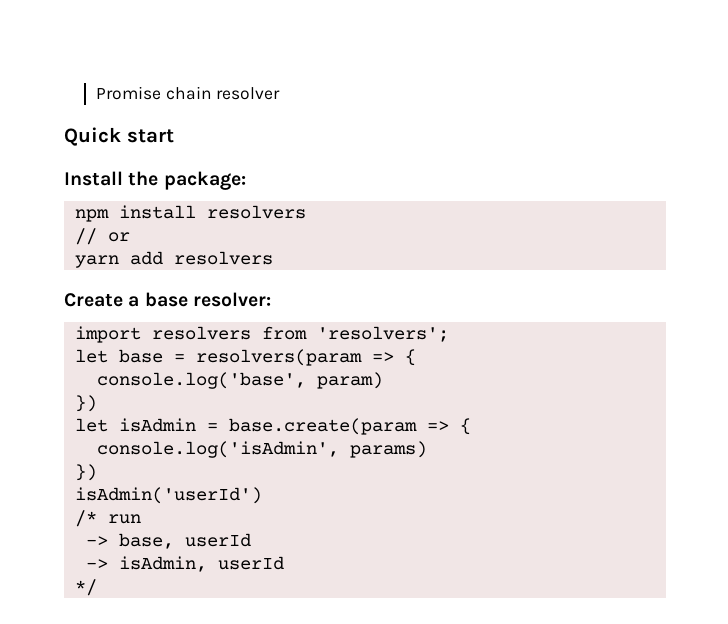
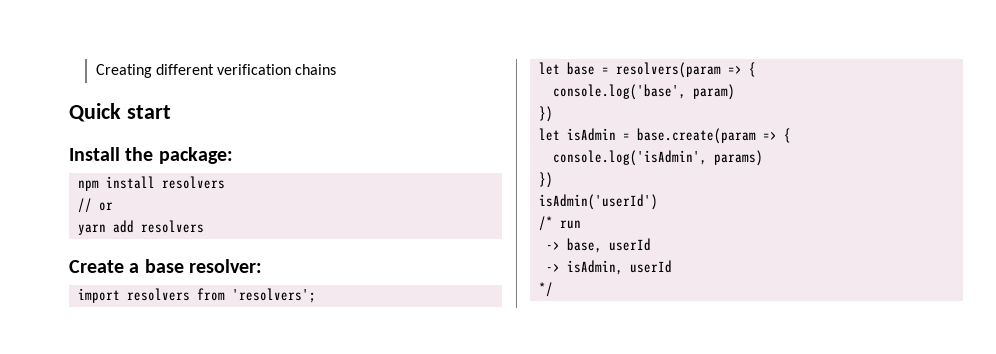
- Promise chain resolver
+ Creating different verification chains

